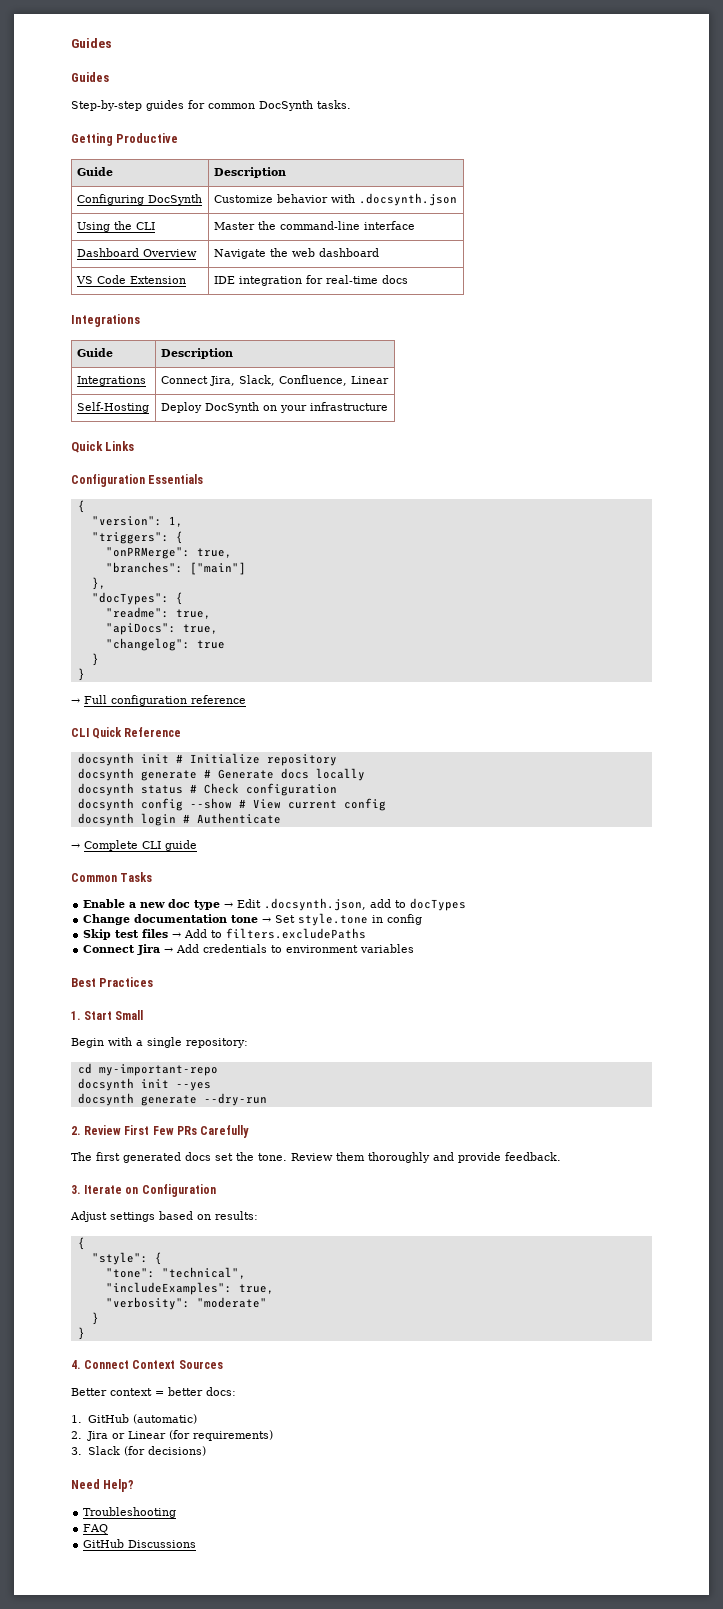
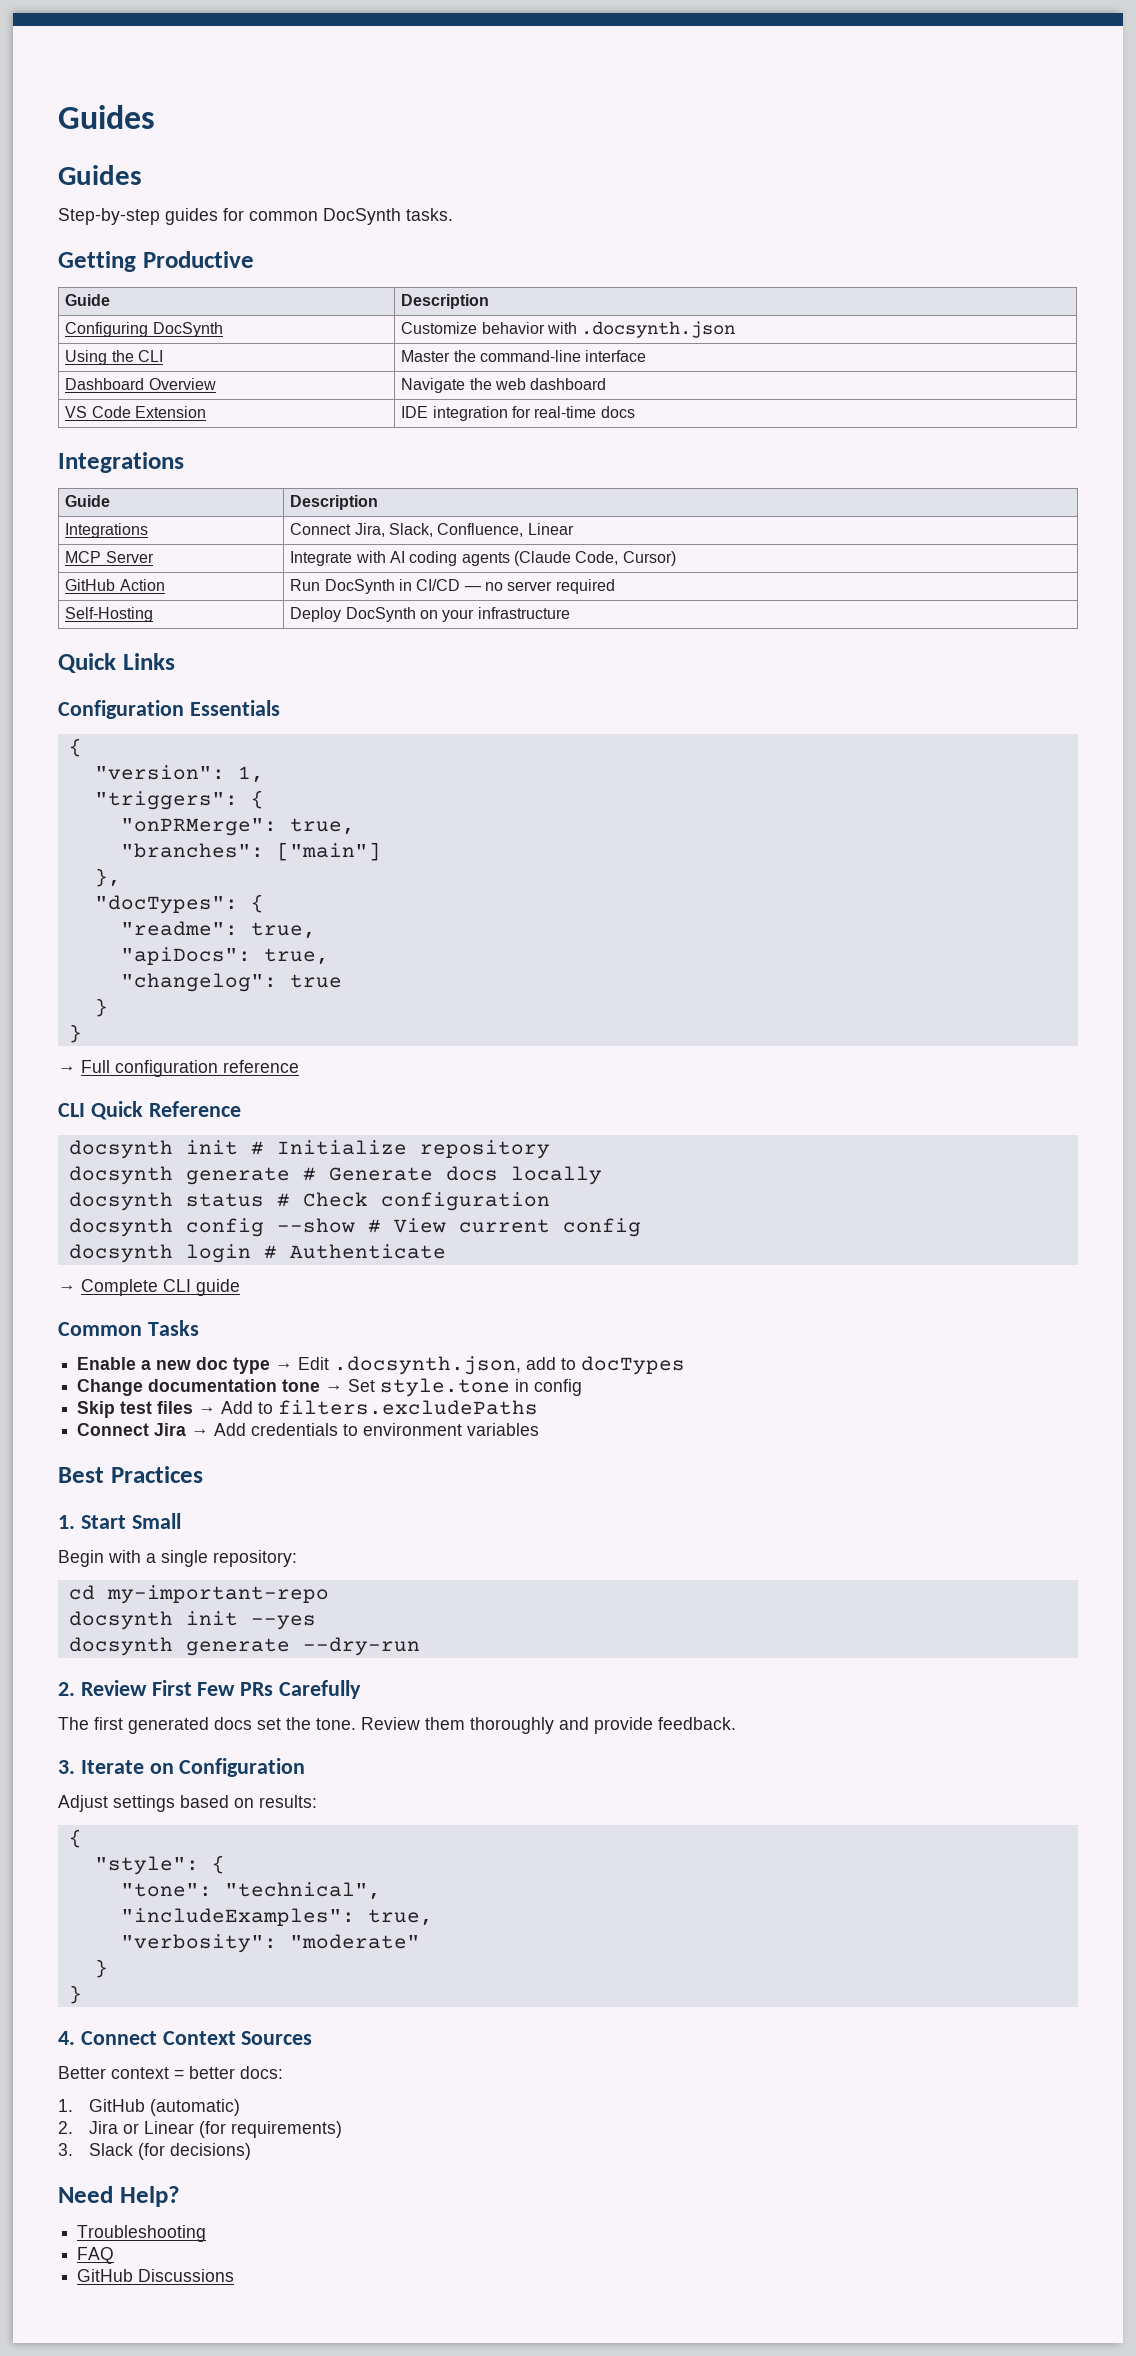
+ MCP Server | Integrate with AI coding agents (Claude Code, Cursor)
+ GitHub Action | Run DocSynth in CI/CD — no server required

